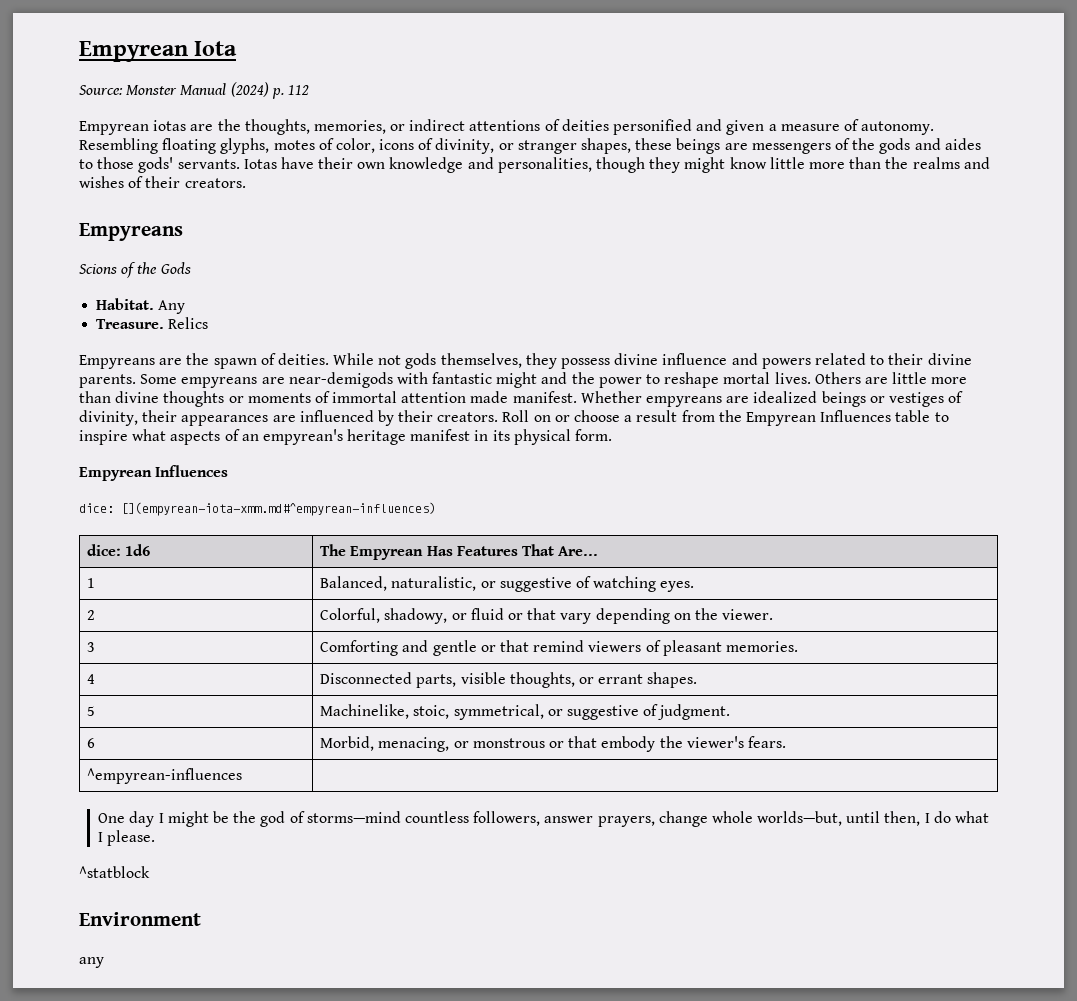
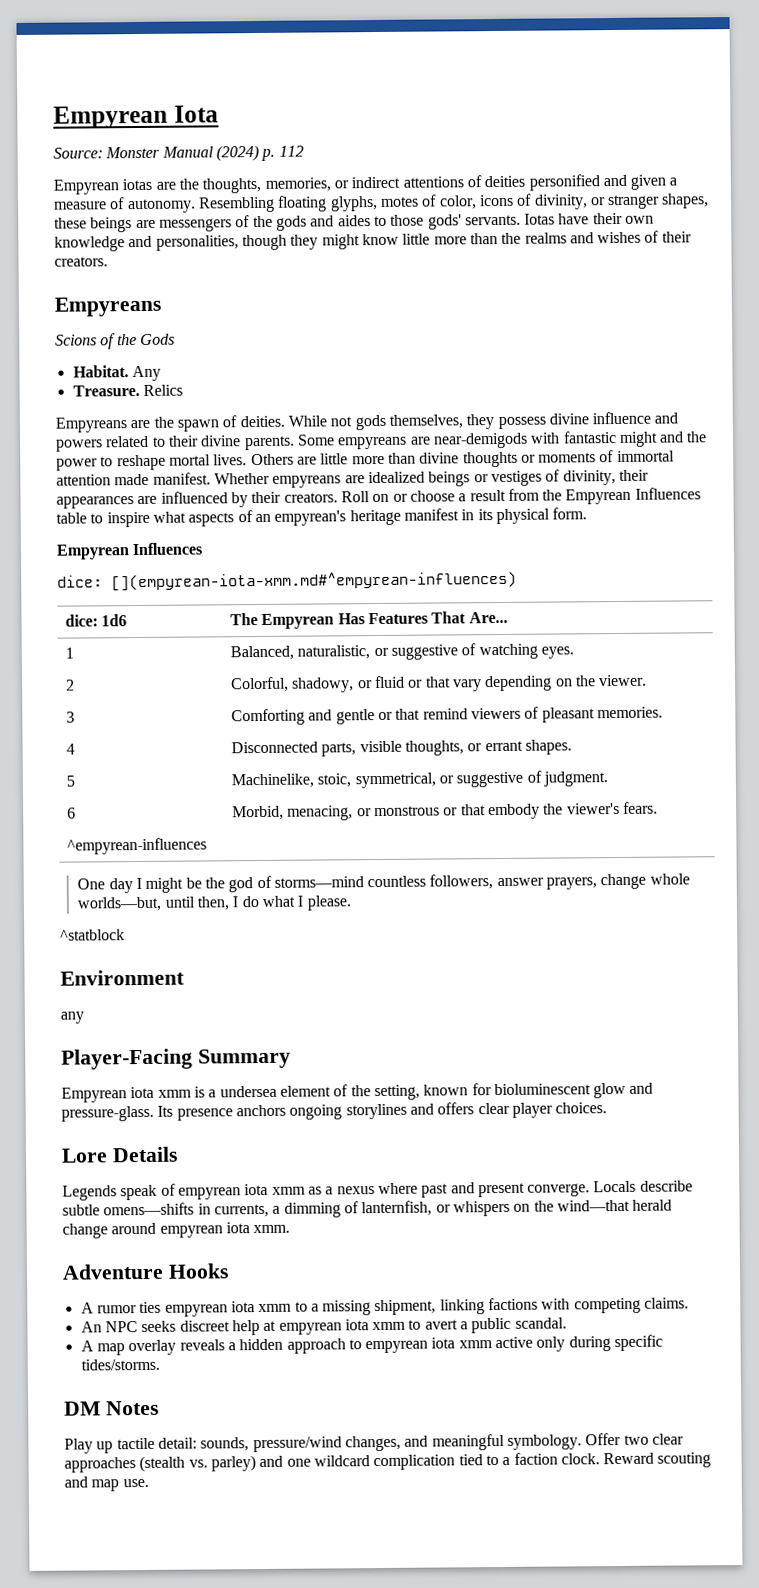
+ Player-Facing Summary
+ Empyrean iota xmm is a undersea element of the setting, known for bioluminescent glow and pressure-glass. Its presence anchors ongoing storylines and offers clear player choices.
+ Lore Details
+ Legends speak of empyrean iota xmm as a nexus where past and present converge. Locals describe subtle omens—shifts in currents, a dimming of lanternfish, or whispers on the wind—that herald change around empyrean iota xmm.
+ Adventure Hooks
+ A rumor ties empyrean iota xmm to a missing shipment, linking factions with competing claims.
+ An NPC seeks discreet help at empyrean iota xmm to avert a public scandal.
+ A map overlay reveals a hidden approach to empyrean iota xmm active only during specific tides/storms.
+ DM Notes
+ Play up tactile detail: sounds, pressure/wind changes, and meaningful symbology. Offer two clear approaches (stealth vs. parley) and one wildcard complication tied to a faction clock. Reward scouting and map use.

